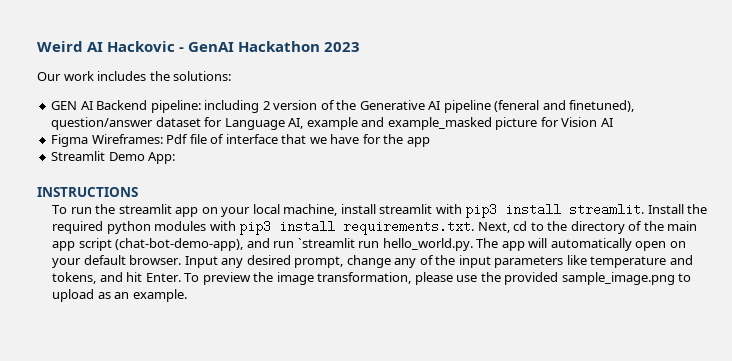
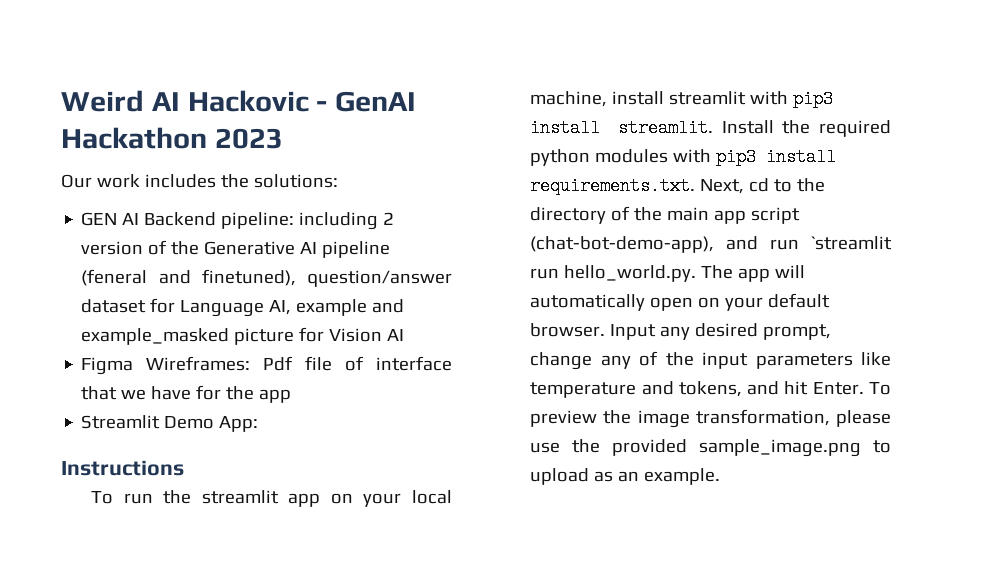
- INSTRUCTIONS
+ Instructions

